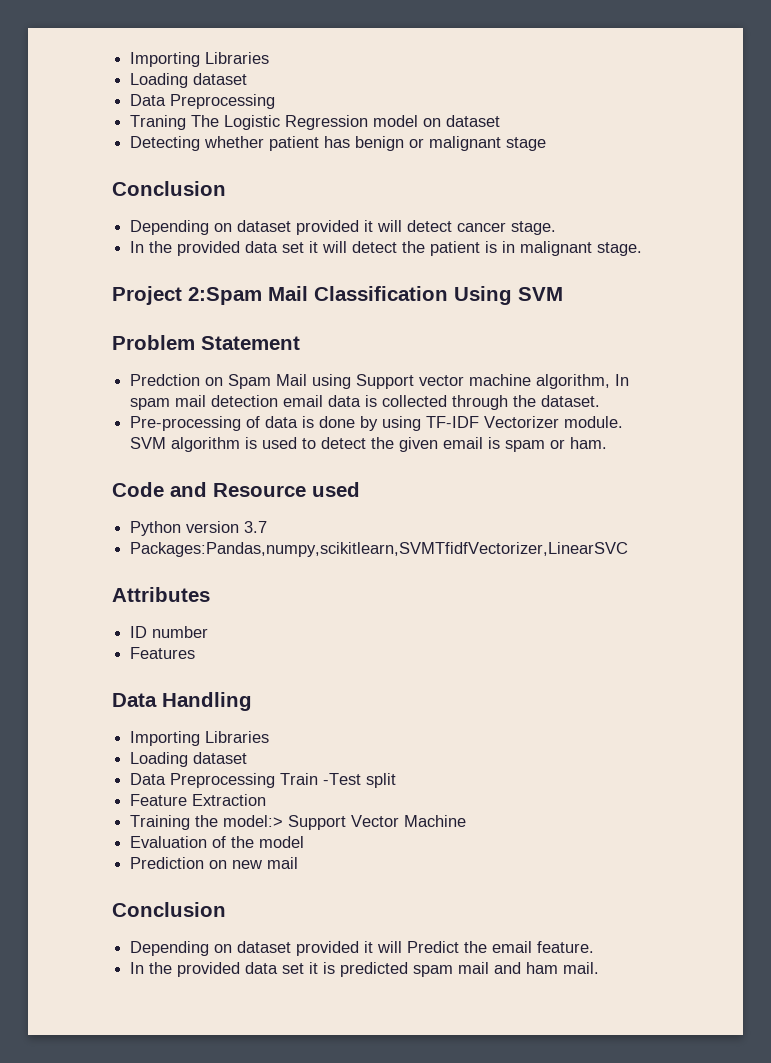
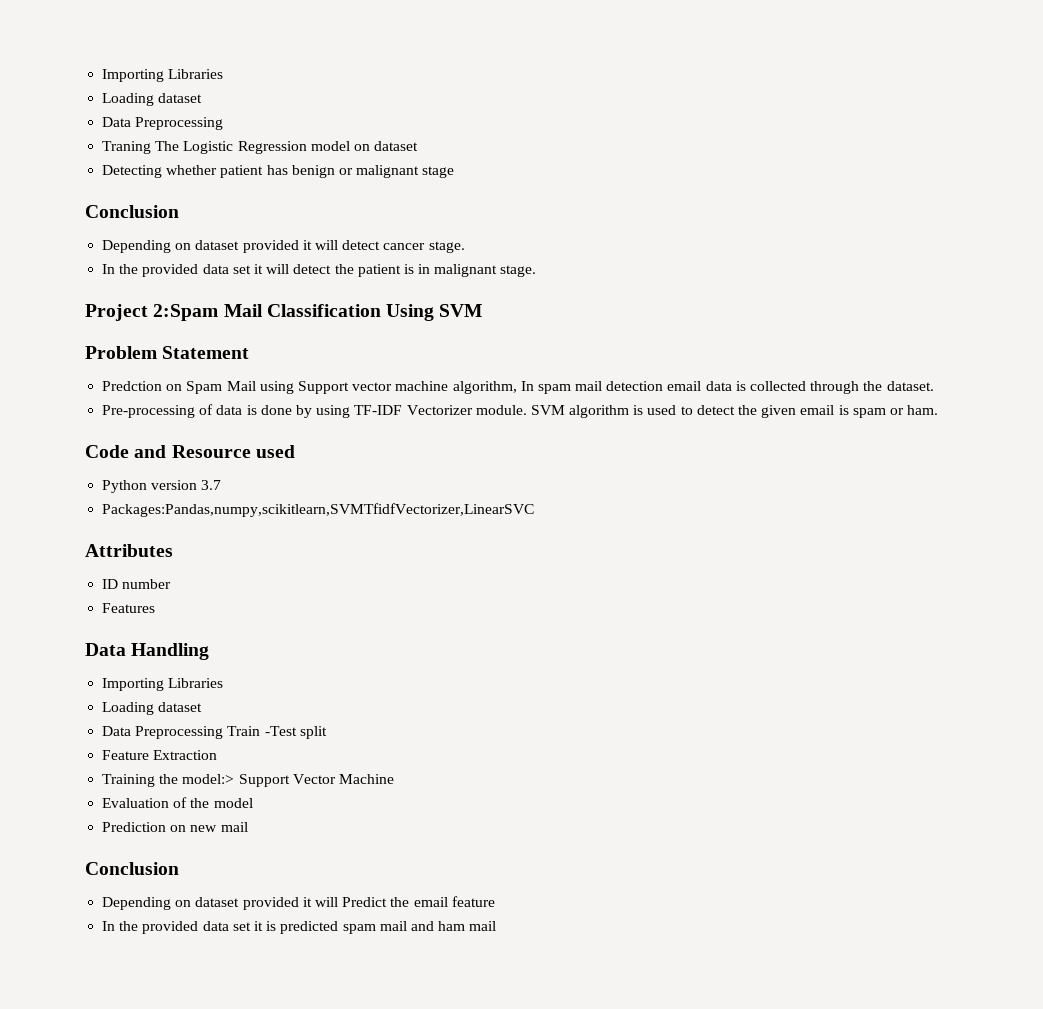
- Depending on dataset provided it will Predict the email feature.
+ Depending on dataset provided it will Predict the email feature
- In the provided data set it is predicted spam mail and ham mail.
+ In the provided data set it is predicted spam mail and ham mail

